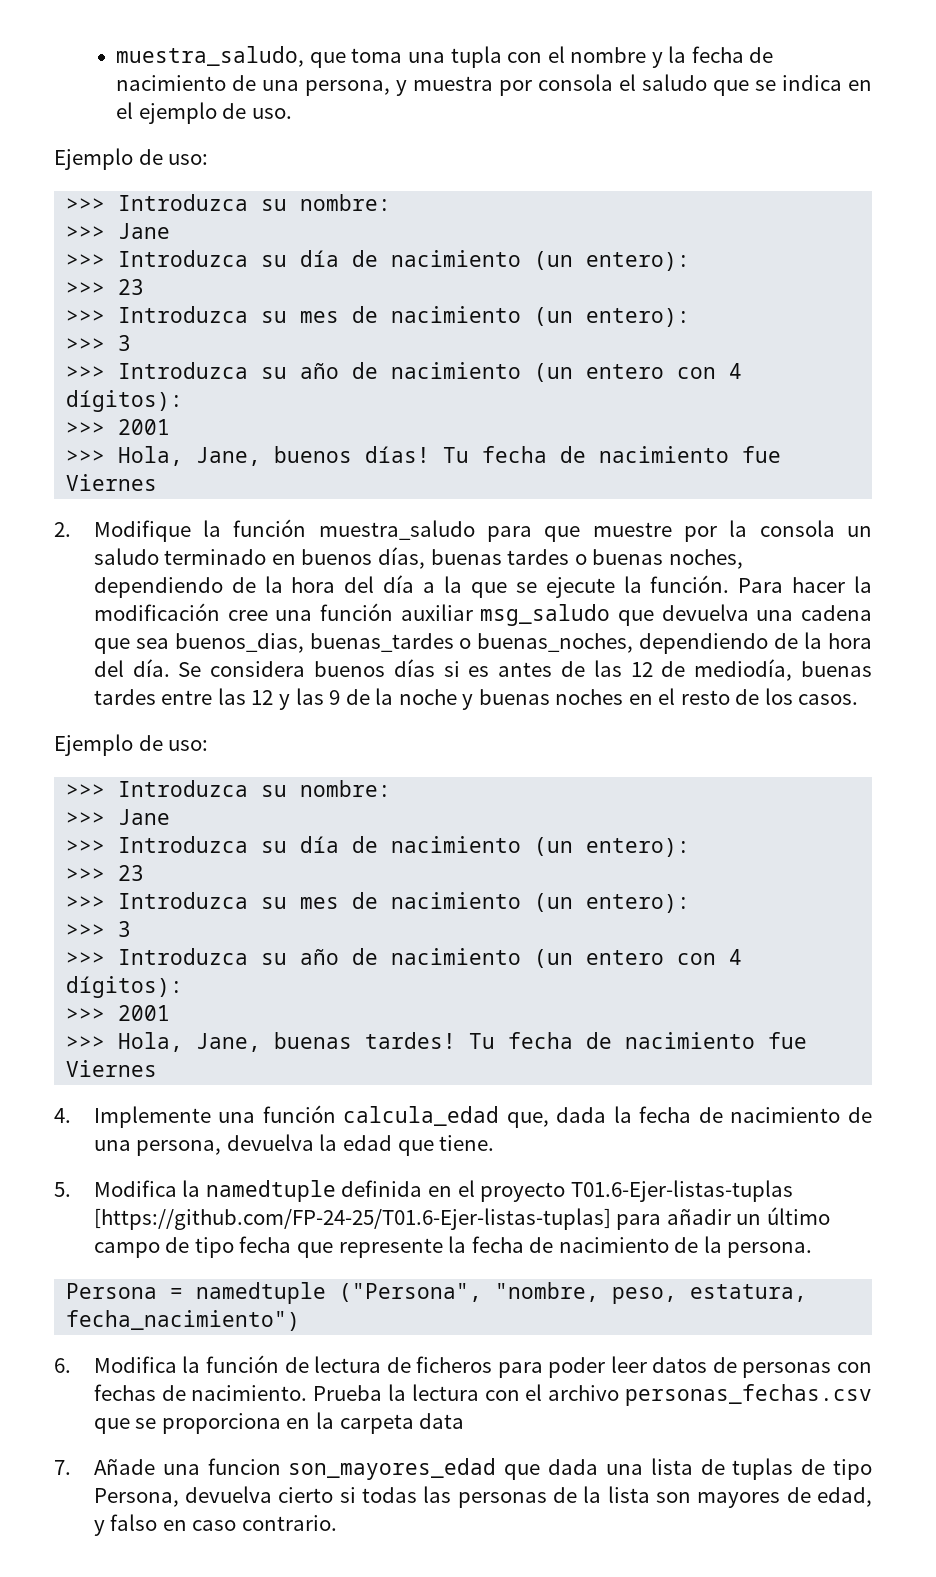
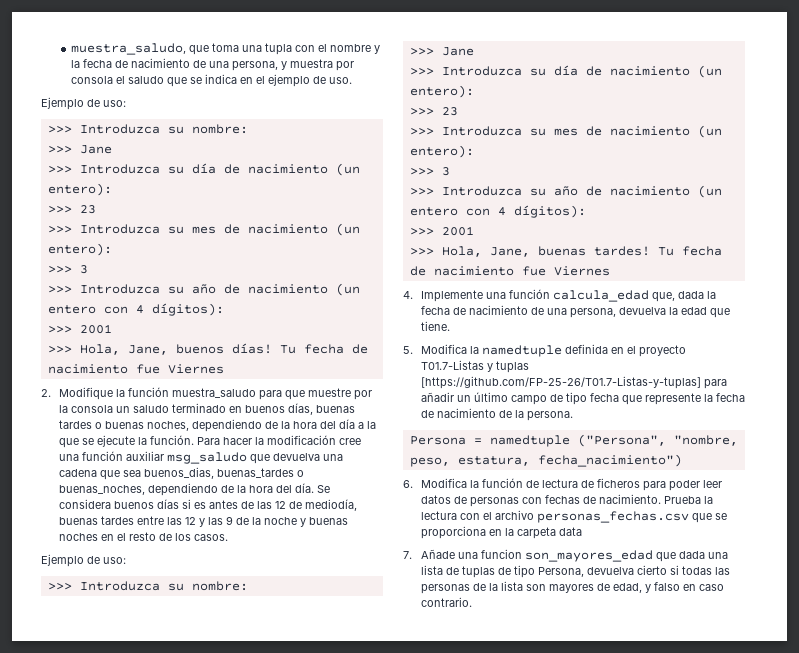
- 5. Modifica la namedtuple definida en el proyecto T01.6-Ejer-listas-tuplas [https://github.com/FP-24-25/T01.6-Ejer-listas-tuplas] para añadir un último campo de tipo fecha que represente la fecha de nacimiento de la persona.
+ 5. Modifica la namedtuple definida en el proyecto T01.7-Listas y tuplas [https://github.com/FP-25-26/T01.7-Listas-y-tuplas] para añadir un último campo de tipo fecha que represente la fecha de nacimiento de la persona.

